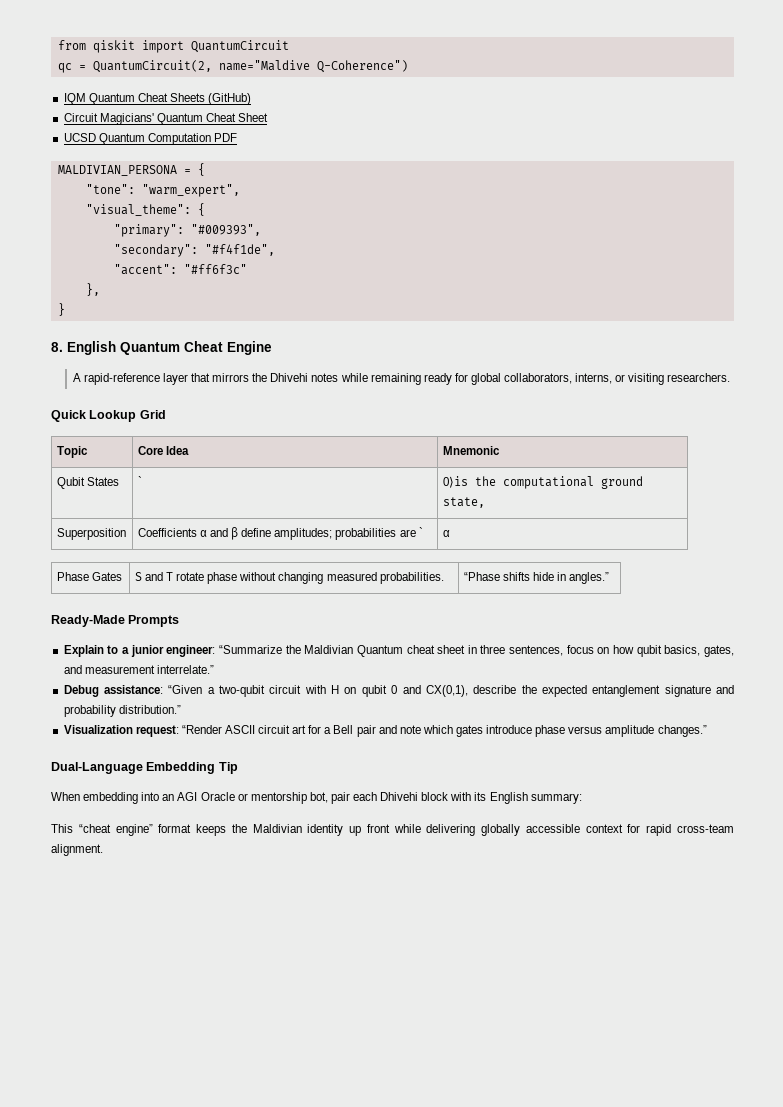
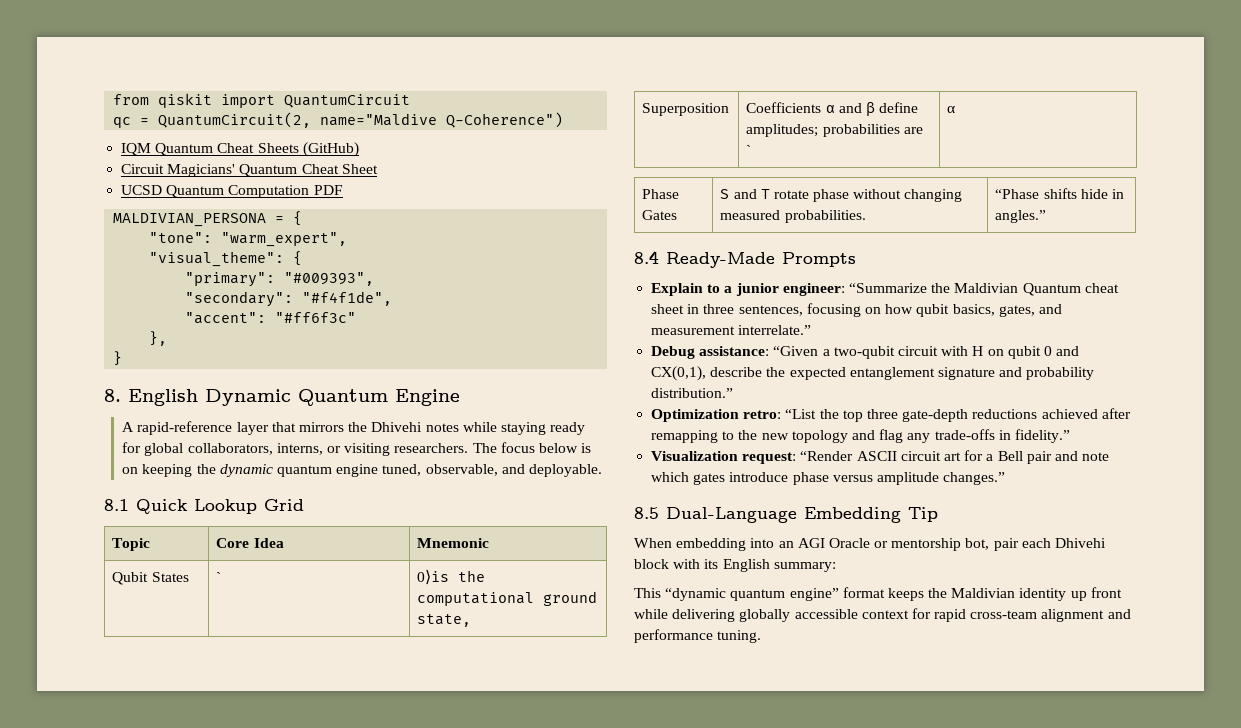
- 8. English Quantum Cheat Engine
+ 8. English Dynamic Quantum Engine
- A rapid-reference layer that mirrors the Dhivehi notes while remaining ready for global collaborators, interns, or visiting researchers.
- Quick Lookup Grid
+ A rapid-reference layer that mirrors the Dhivehi notes while staying ready for global collaborators, interns, or visiting researchers. The focus below is on keeping the dynamic quantum engine tuned, observable, and deployable.
+ 8.1 Quick Lookup Grid
- Ready-Made Prompts
+ 8.4 Ready-Made Prompts
- Explain to a junior engineer: “Summarize the Maldivian Quantum cheat sheet in three sentences, focus on how qubit basics, gates, and measurement interrelate.”
+ Explain to a junior engineer: “Summarize the Maldivian Quantum cheat sheet in three sentences, focusing on how qubit basics, gates, and measurement interrelate.”
+ Optimization retro: “List the top three gate-depth reductions achieved after remapping to the new topology and flag any trade-offs in fidelity.”
- Dual-Language Embedding Tip
+ 8.5 Dual-Language Embedding Tip
- This “cheat engine” format keeps the Maldivian identity up front while delivering globally accessible context for rapid cross-team alignment.
+ This “dynamic quantum engine” format keeps the Maldivian identity up front while delivering globally accessible context for rapid cross-team alignment and performance tuning.

